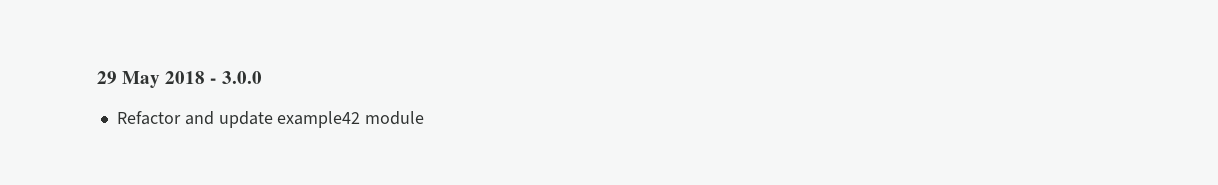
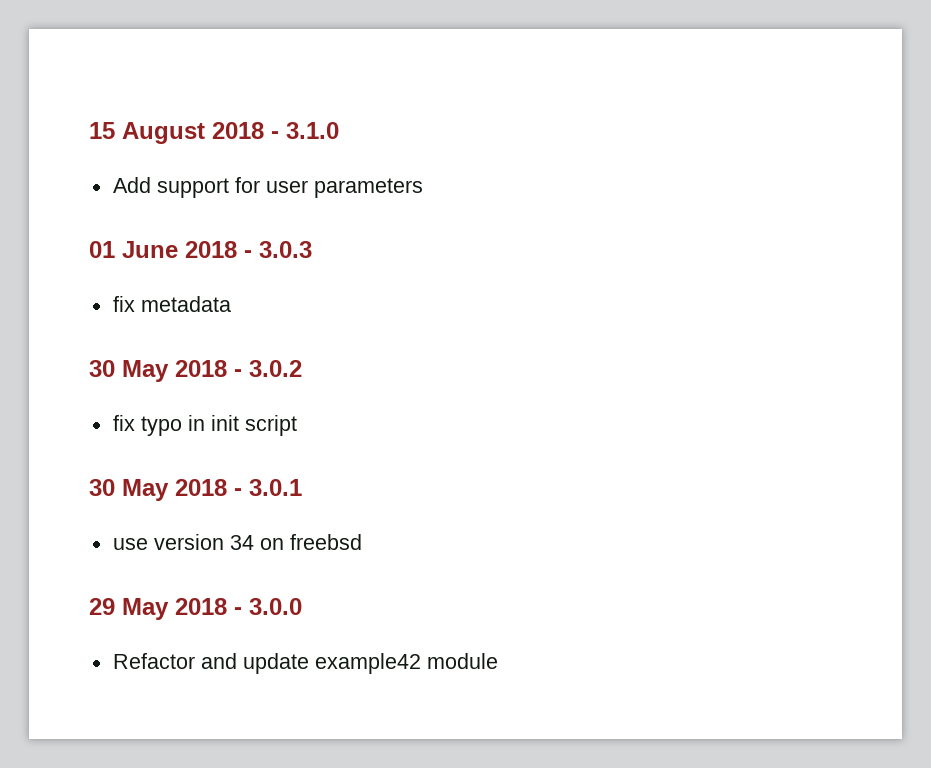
+ 15 August 2018 - 3.1.0
+ Add support for user parameters
+ 01 June 2018 - 3.0.3
+ fix metadata
+ 30 May 2018 - 3.0.2
+ fix typo in init script
+ 30 May 2018 - 3.0.1
+ use version 34 on freebsd

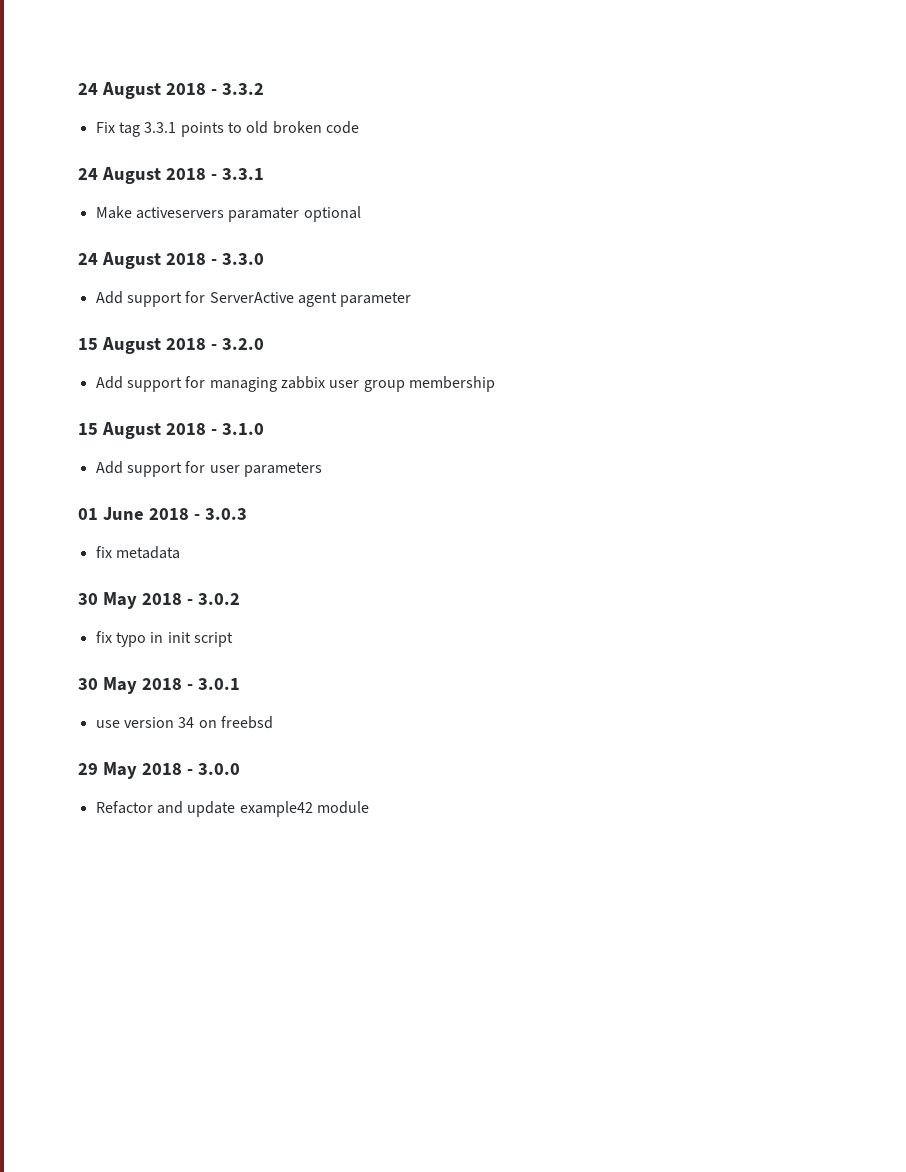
+ 24 August 2018 - 3.3.2
+ Fix tag 3.3.1 points to old broken code
+ 24 August 2018 - 3.3.1
+ Make activeservers paramater optional
+ 24 August 2018 - 3.3.0
+ Add support for ServerActive agent parameter
+ 15 August 2018 - 3.2.0
+ Add support for managing zabbix user group membership

